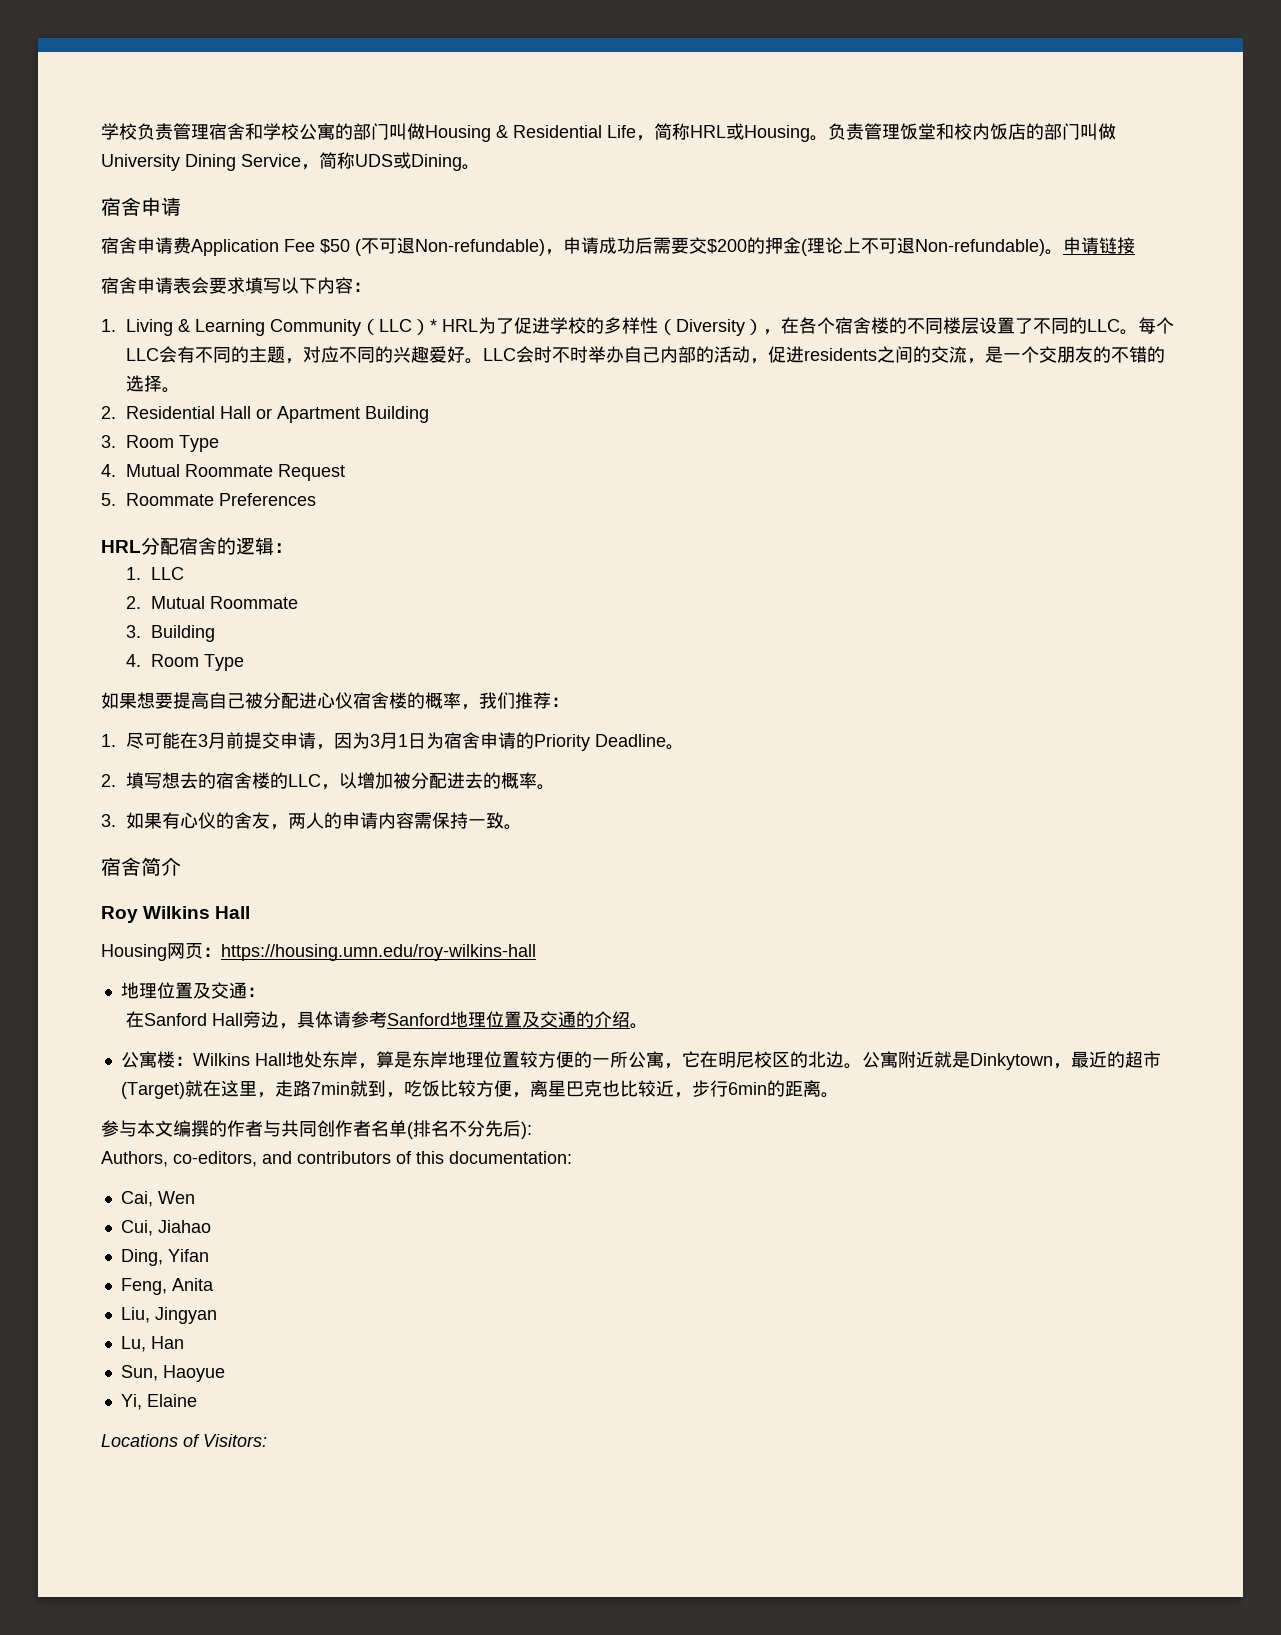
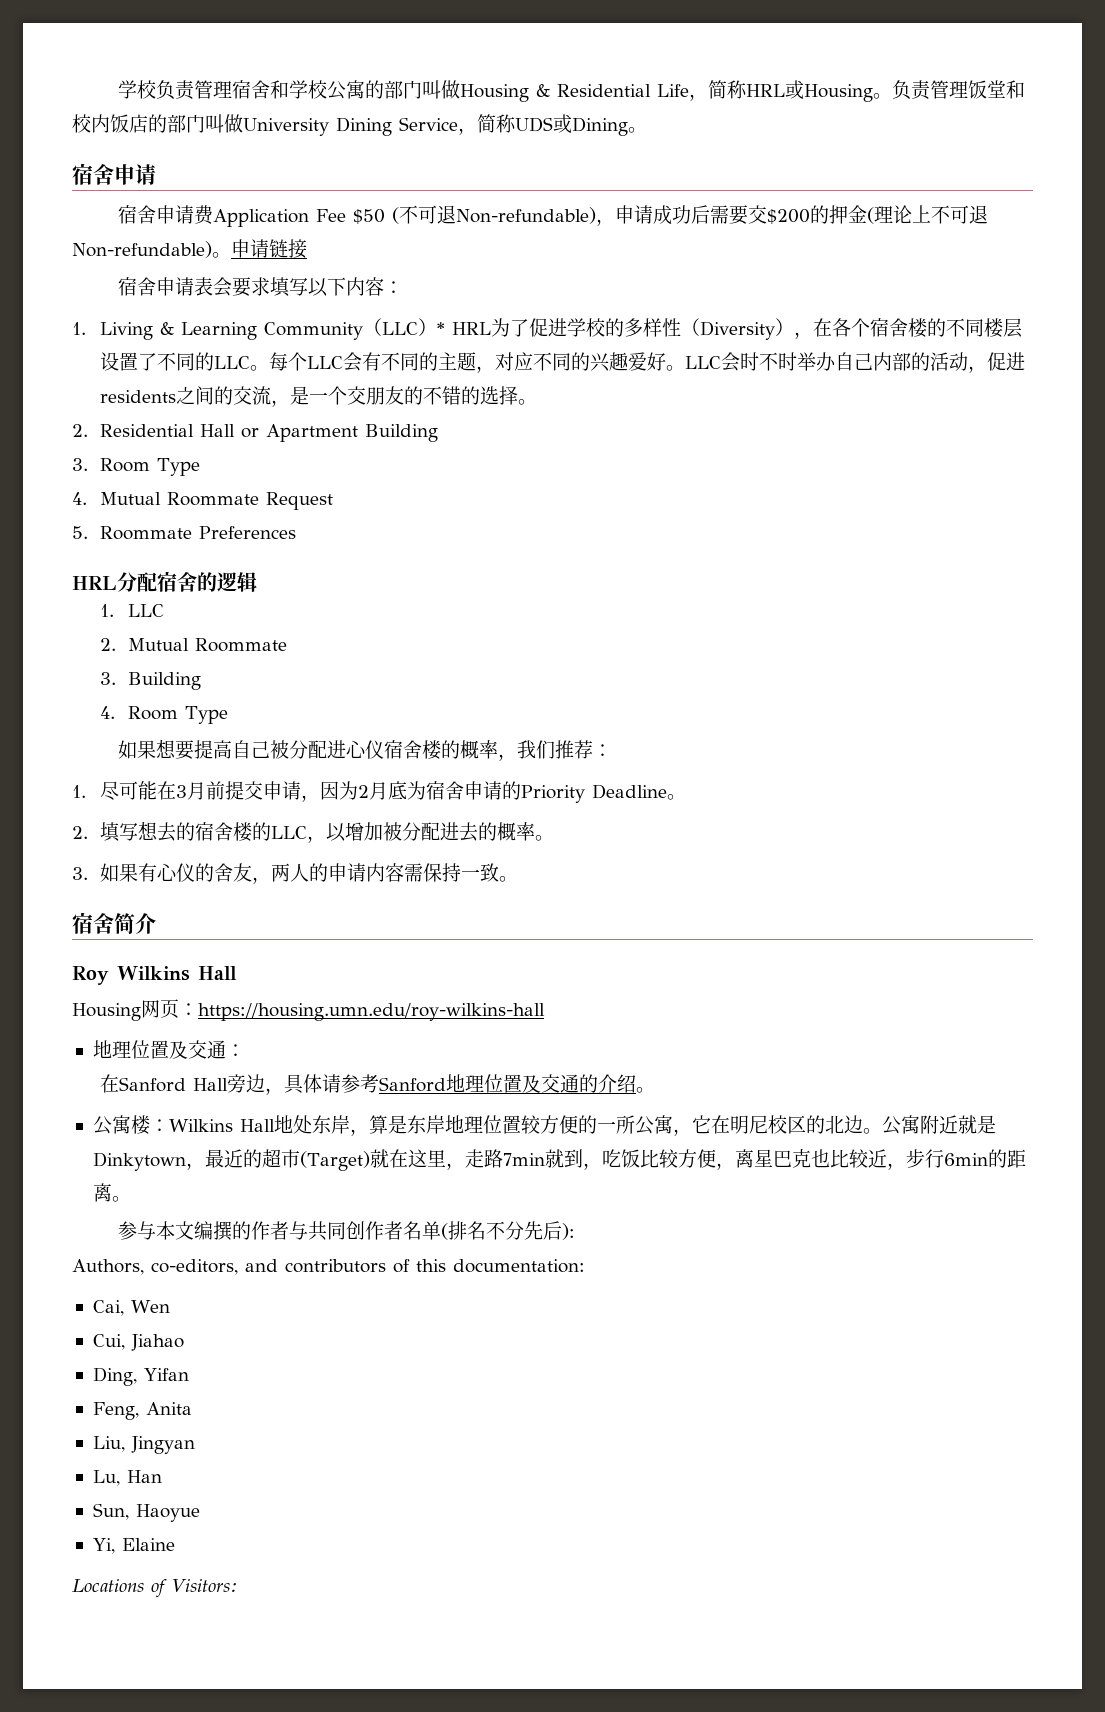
- HRL分配宿舍的逻辑：
+ HRL分配宿舍的逻辑
- 1.尽可能在3月前提交申请，因为3月1日为宿舍申请的Priority Deadline。
+ 1.尽可能在3月前提交申请，因为2月底为宿舍申请的Priority Deadline。

